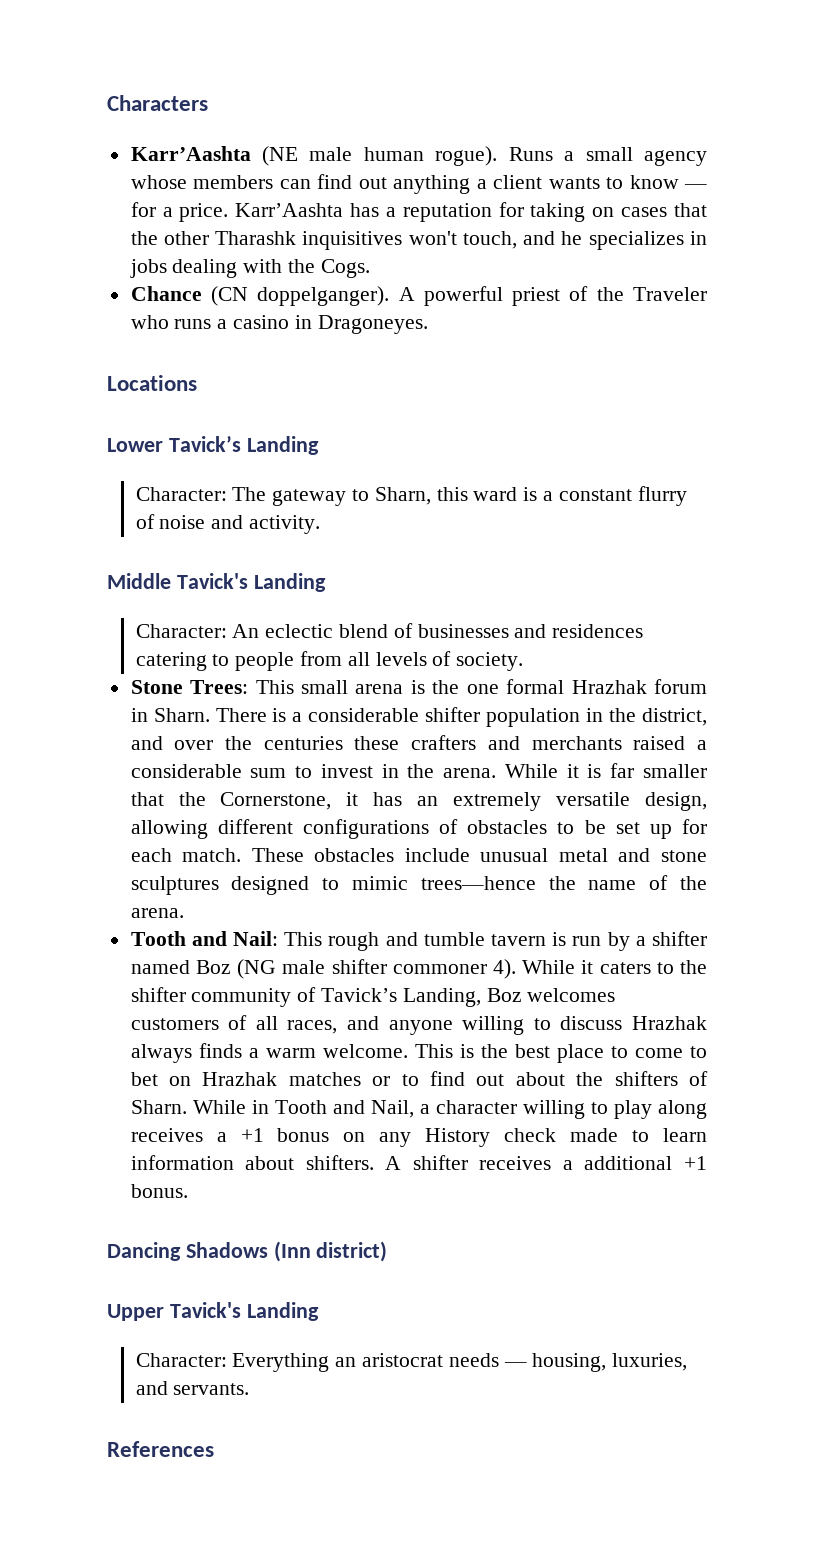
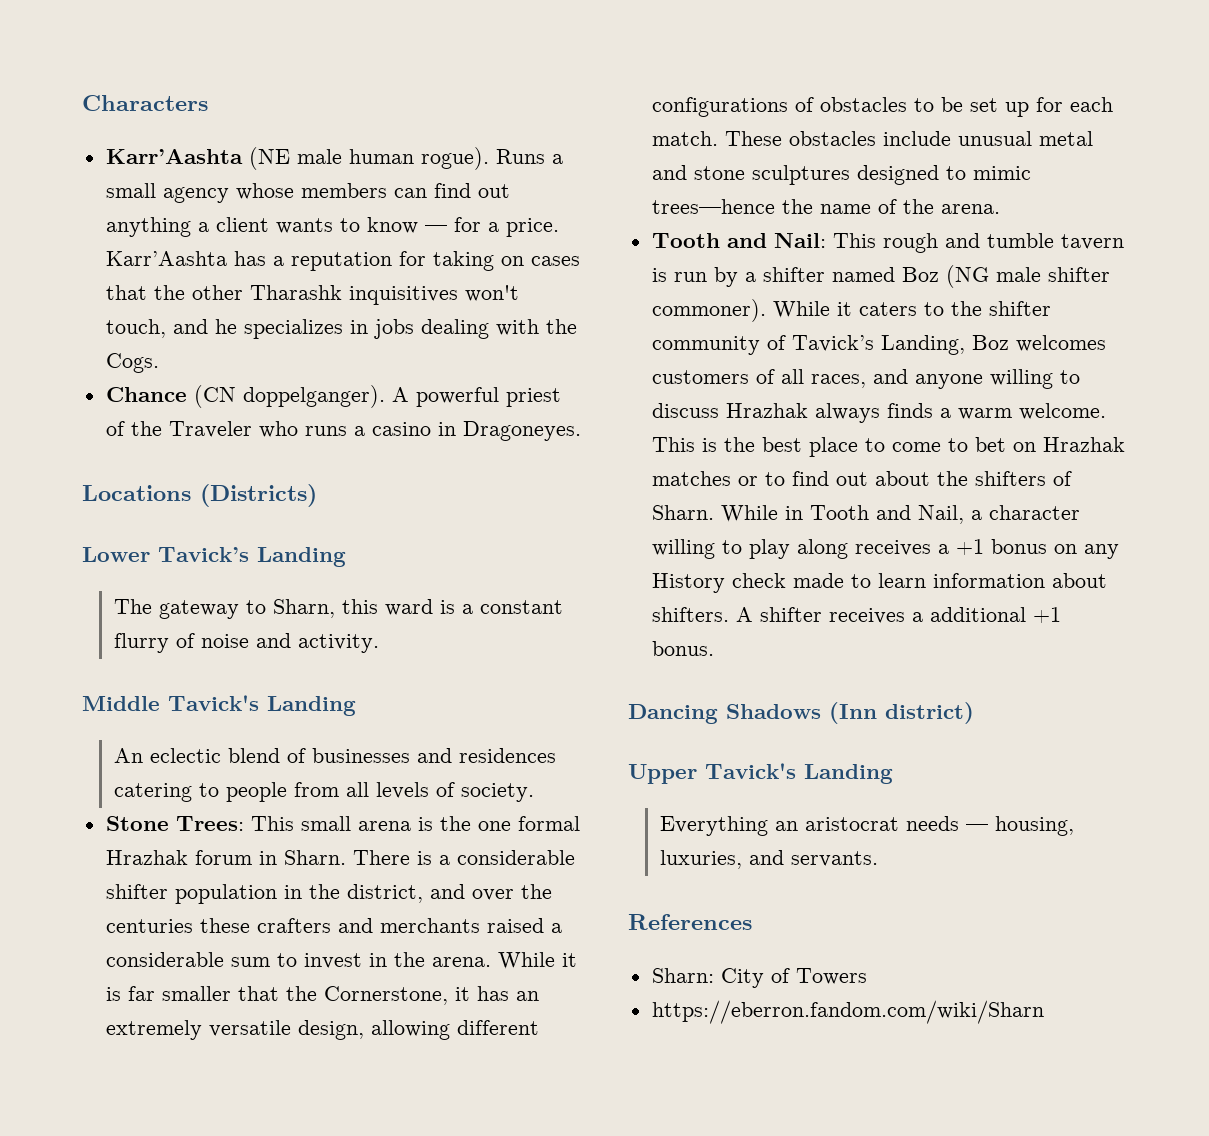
- Locations
+ Locations (Districts)
- Character: The gateway to Sharn, this ward is a constant flurry of noise and activity.
+ The gateway to Sharn, this ward is a constant flurry of noise and activity.
- Character: An eclectic blend of businesses and residences catering to people from all levels of society.
+ An eclectic blend of businesses and residences catering to people from all levels of society.
- Tooth and Nail: This rough and tumble tavern is run by a shifter named Boz (NG male shifter commoner 4).
+ Tooth and Nail: This rough and tumble tavern is run by a shifter named Boz (NG male shifter commoner).
- Character: Everything an aristocrat needs — housing, luxuries, and servants.
+ Everything an aristocrat needs — housing, luxuries, and servants.
+ Sharn: City of Towers
+ https://eberron.fandom.com/wiki/Sharn

